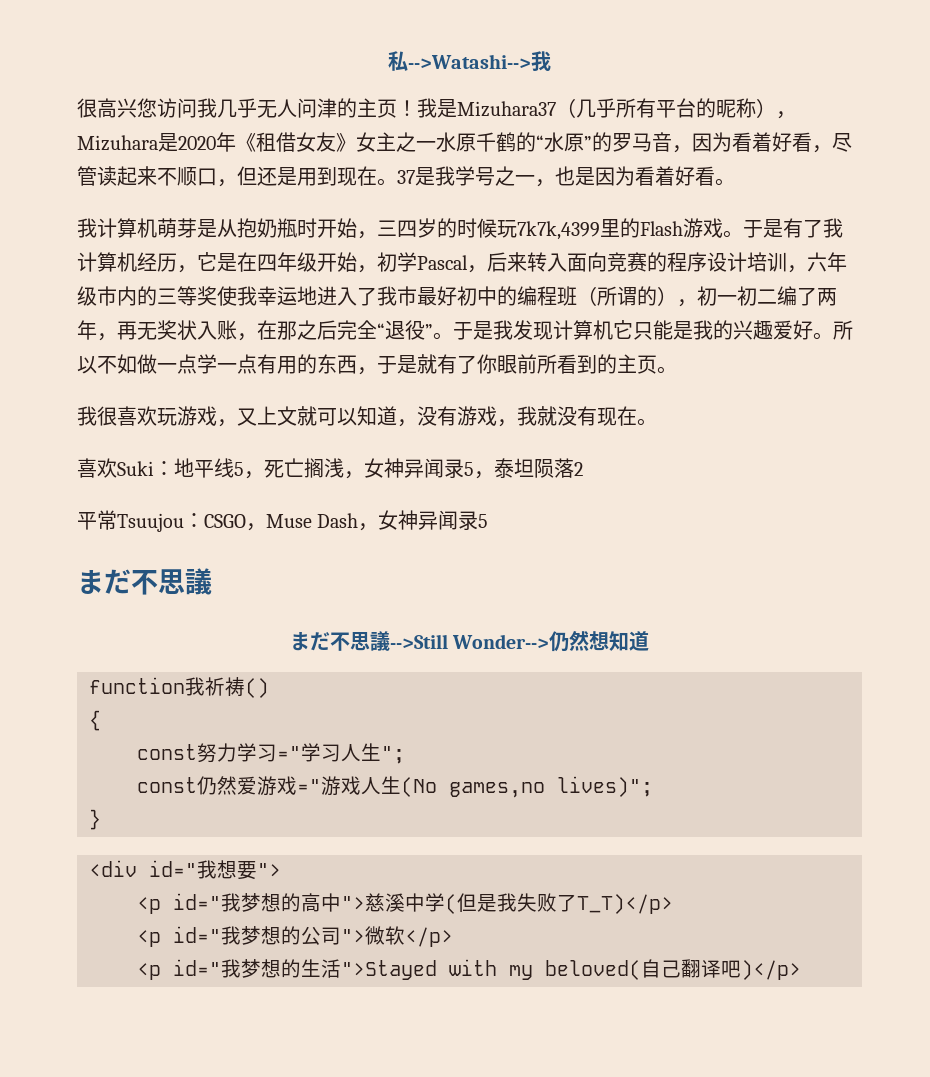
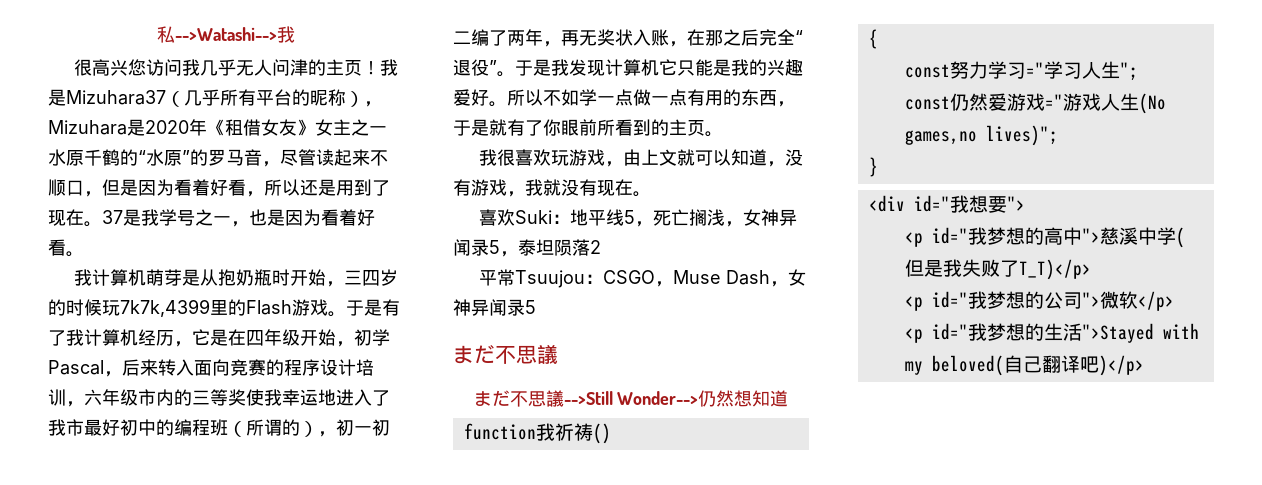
- 我是Mizuhara37（几乎所有平台的昵称），Mizuhara是2020年《租借女友》女主之一水原千鹤的“水原”的罗马音，因为看着好看，尽管读起来不顺口，但还是用到现在。
+ 我是Mizuhara37（几乎所有平台的昵称），Mizuhara是2020年《租借女友》女主之一水原千鹤的“水原”的罗马音，尽管读起来不顺口，但是因为看着好看，所以还是用到了现在。
- 所以不如做一点学一点有用的东西，于是就有了你眼前所看到的主页。
+ 所以不如学一点做一点有用的东西，于是就有了你眼前所看到的主页。
- 我很喜欢玩游戏，又上文就可以知道，没有游戏，我就没有现在。
+ 我很喜欢玩游戏，由上文就可以知道，没有游戏，我就没有现在。

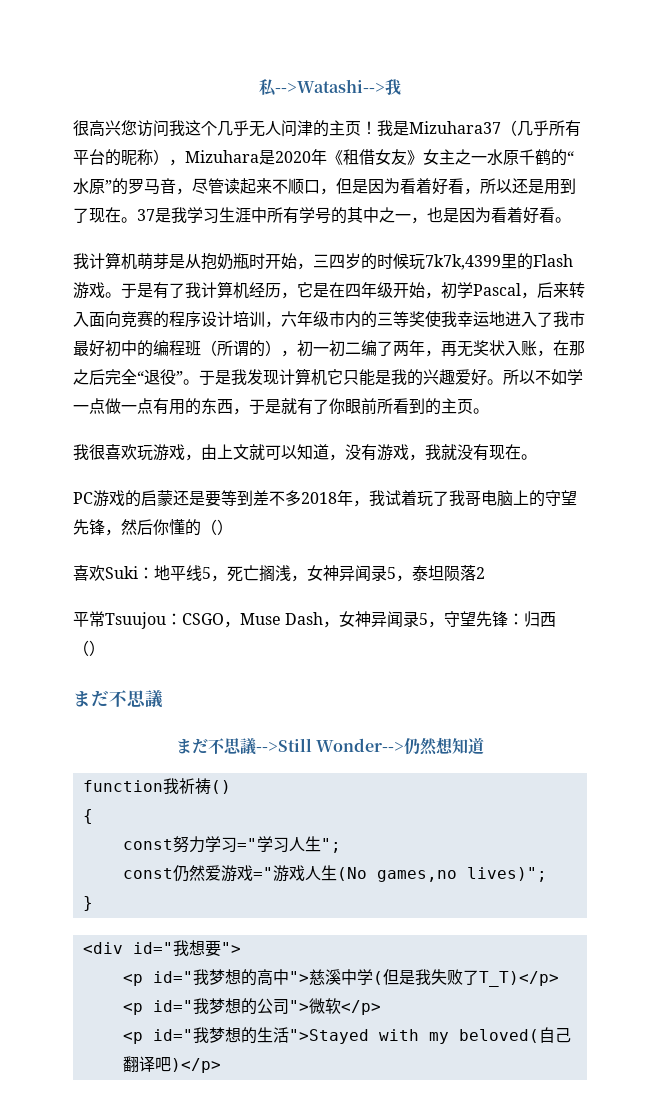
- 很高兴您访问我几乎无人问津的主页！
+ 很高兴您访问我这个几乎无人问津的主页！
- 37是我学号之一，也是因为看着好看。
+ 37是我学习生涯中所有学号的其中之一，也是因为看着好看。
+ PC游戏的启蒙还是要等到差不多2018年，我试着玩了我哥电脑上的守望先锋，然后你懂的（）
- 平常Tsuujou：CSGO，Muse Dash，女神异闻录5
+ 平常Tsuujou：CSGO，Muse Dash，女神异闻录5，守望先锋：归西（）

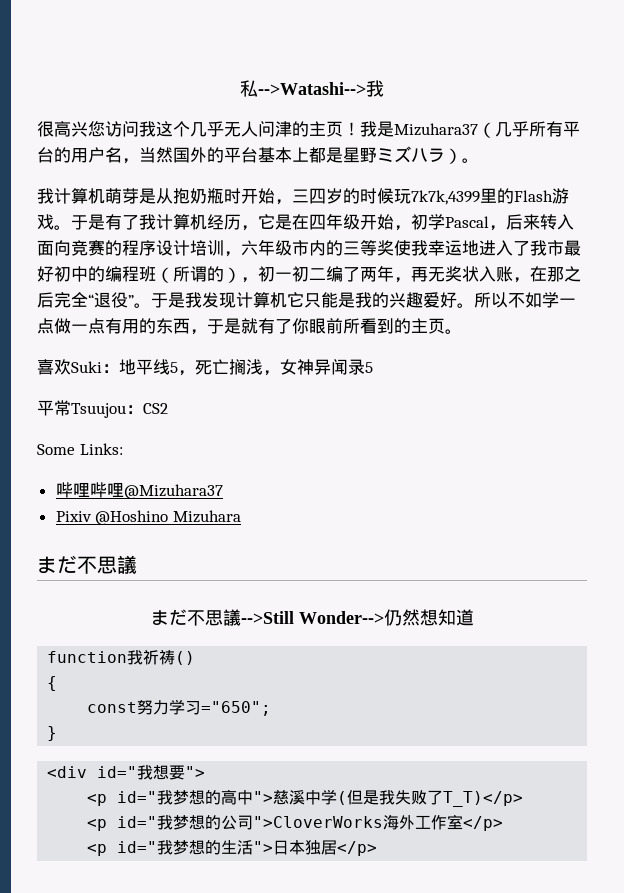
- 我是Mizuhara37（几乎所有平台的昵称），Mizuhara是2020年《租借女友》女主之一水原千鹤的“水原”的罗马音，尽管读起来不顺口，但是因为看着好看，所以还是用到了现在。37是我学习生涯中所有学号的其中之一，也是因为看着好看。
+ 我是Mizuhara37（几乎所有平台的用户名，当然国外的平台基本上都是星野ミズハラ）。
- 我很喜欢玩游戏，由上文就可以知道，没有游戏，我就没有现在。
- PC游戏的启蒙还是要等到差不多2018年，我试着玩了我哥电脑上的守望先锋，然后你懂的（）
- 喜欢Suki：地平线5，死亡搁浅，女神异闻录5，泰坦陨落2
+ 喜欢Suki：地平线5，死亡搁浅，女神异闻录5
- 平常Tsuujou：CSGO，Muse Dash，女神异闻录5，守望先锋：归西（）
+ 平常Tsuujou：CS2
+ Some Links:
+ 哔哩哔哩@Mizuhara37
+ Pixiv @Hoshino Mizuhara
- const努力学习="学习人生";
- const仍然爱游戏="游戏人生(No games,no lives)";
+ const努力学习="650";
- <p id="我梦想的公司">微软</p>
+ <p id="我梦想的公司">CloverWorks海外工作室</p>
- <p id="我梦想的生活">Stayed with my beloved(自己翻译吧)</p>
+ <p id="我梦想的生活">日本独居</p>

